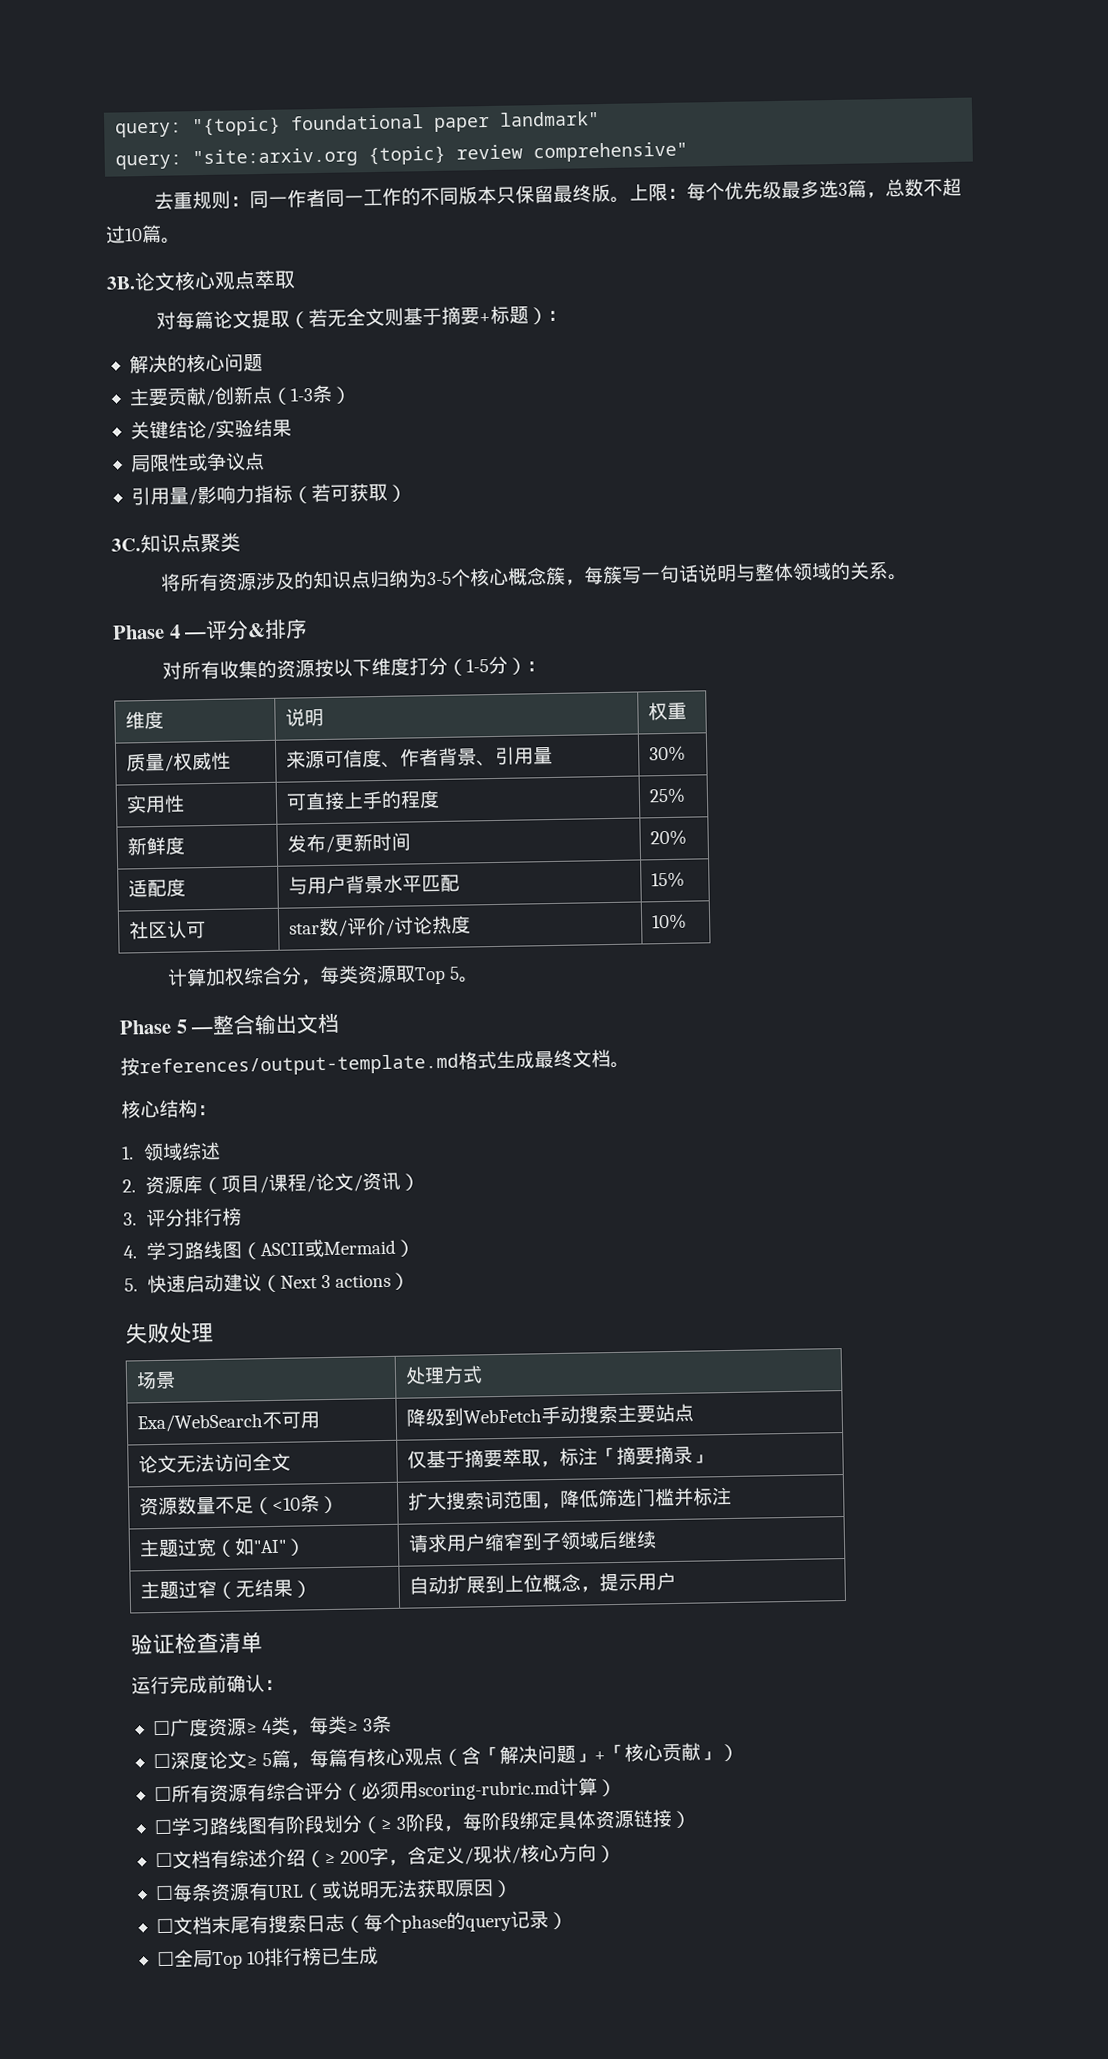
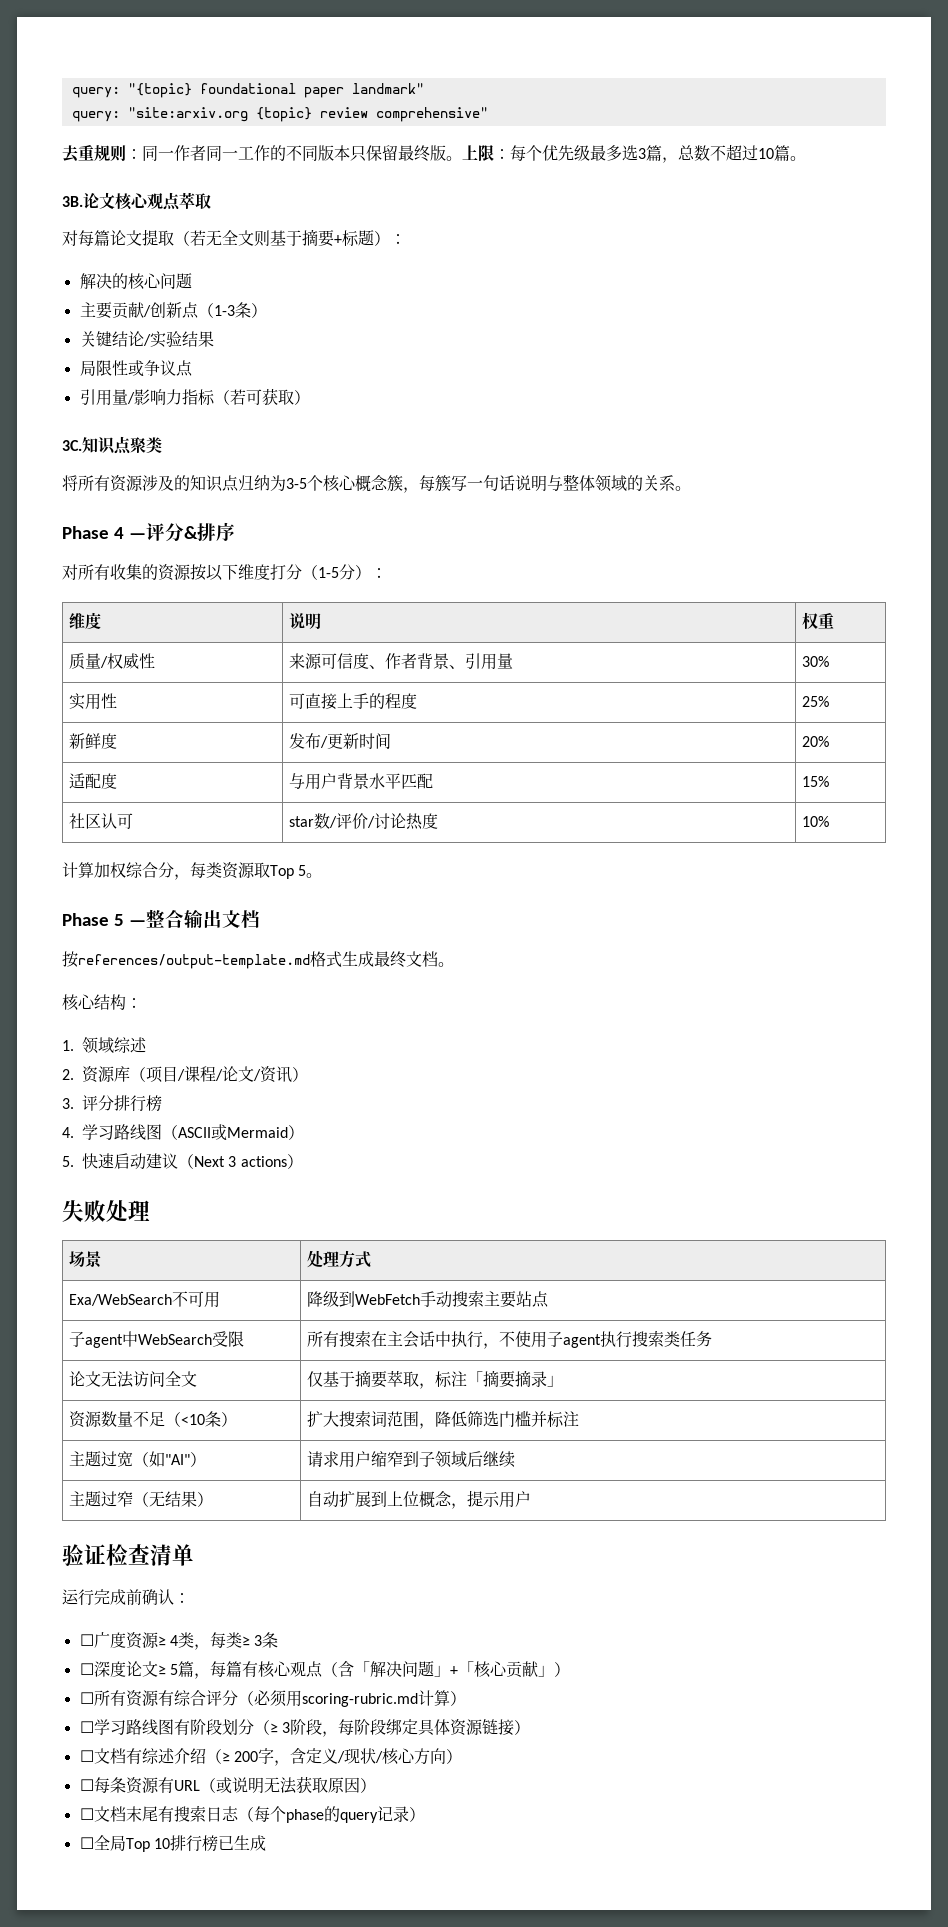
+ 子agent中WebSearch受限 | 所有搜索在主会话中执行，不使用子agent执行搜索类任务

